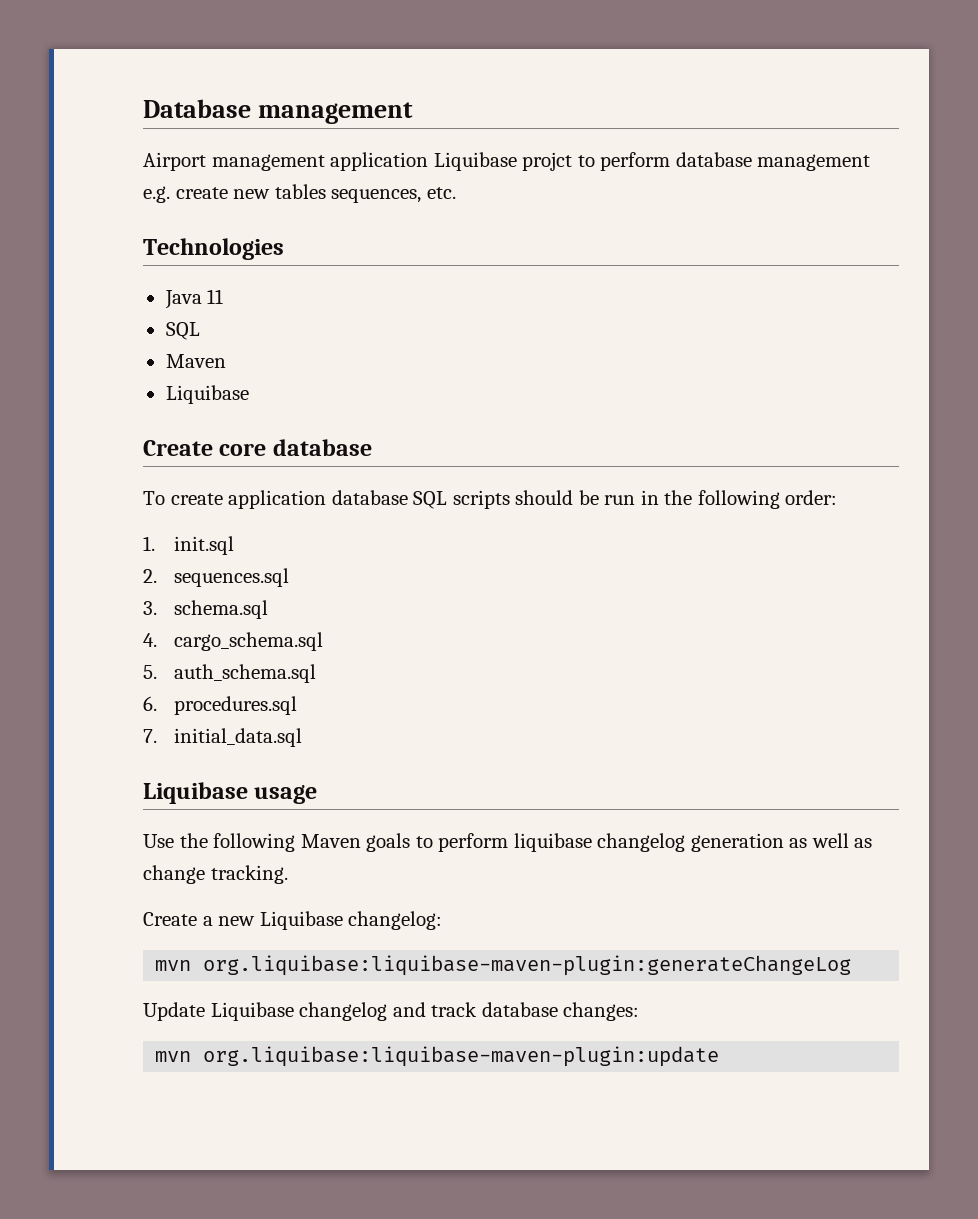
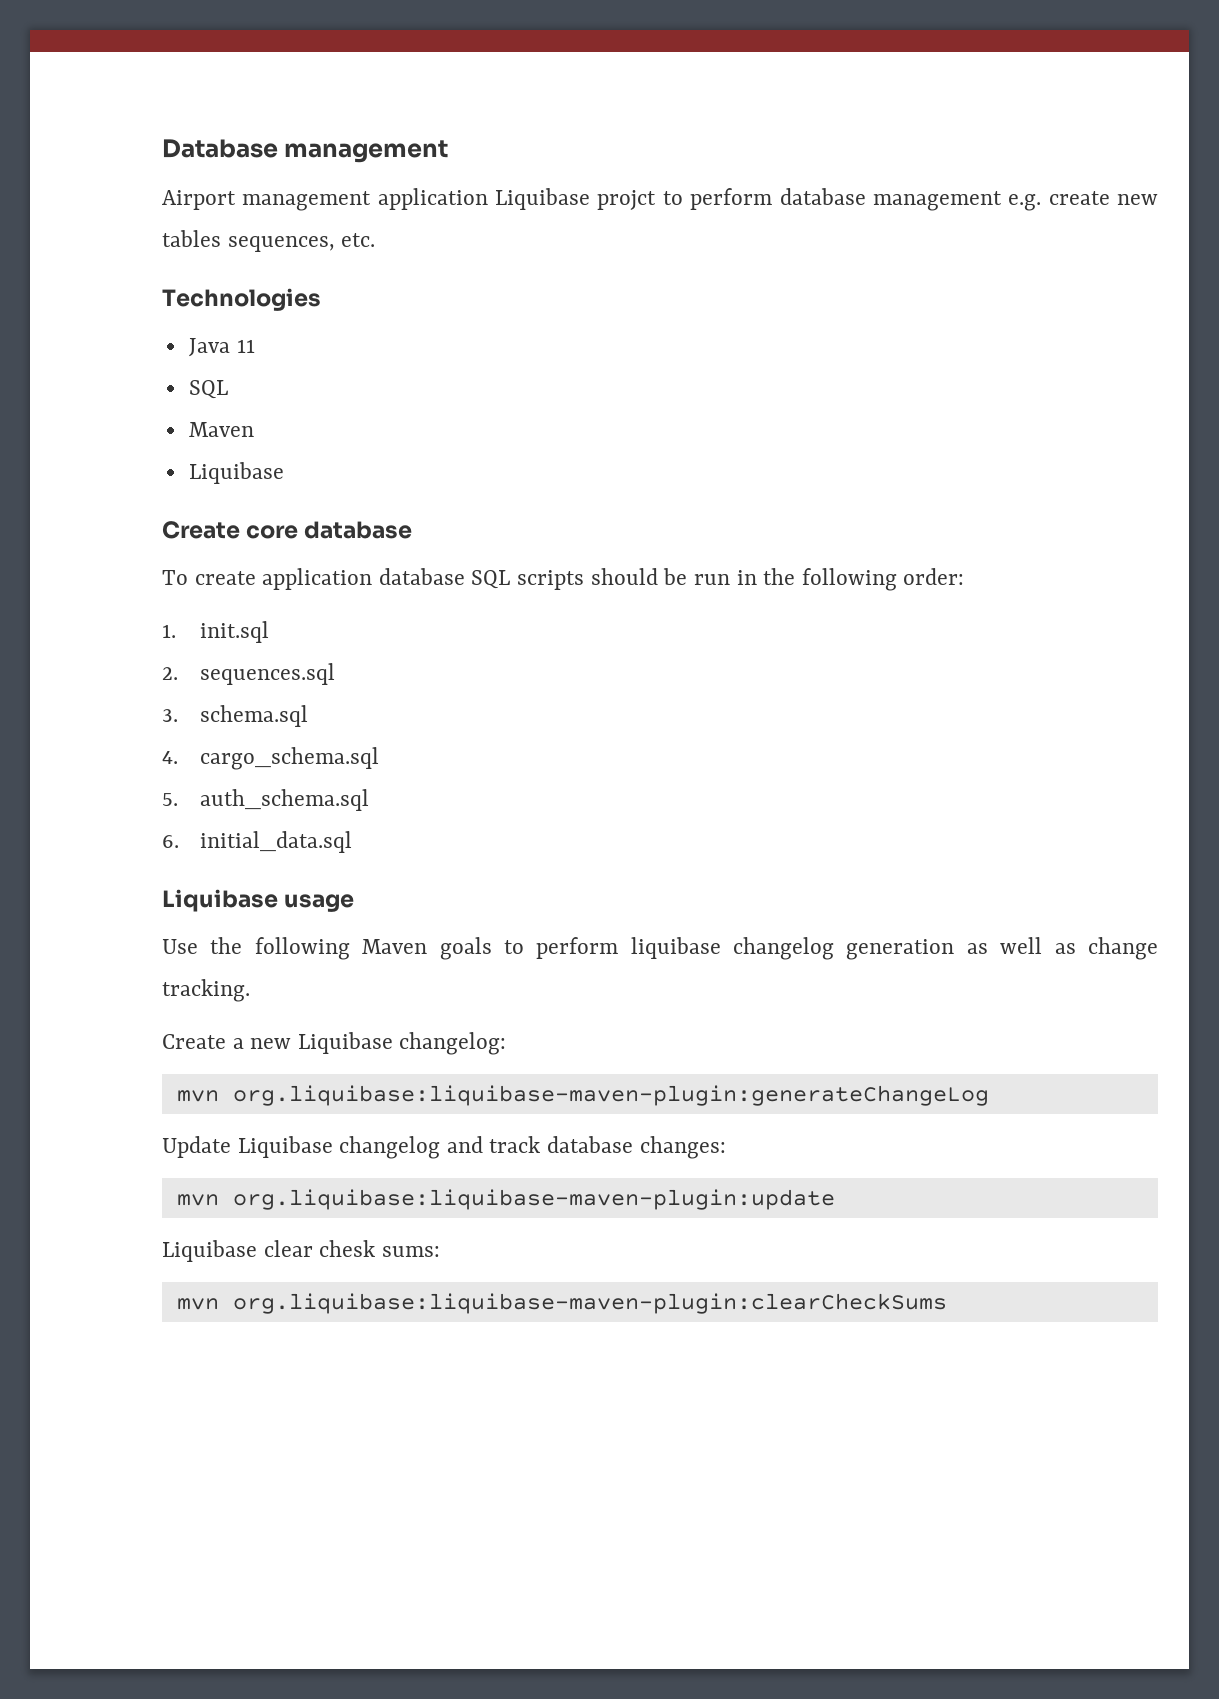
- 6. procedures.sql
- 7. initial_data.sql
+ 6. initial_data.sql
+ Liquibase clear chesk sums:
+ mvn org.liquibase:liquibase-maven-plugin:clearCheckSums

